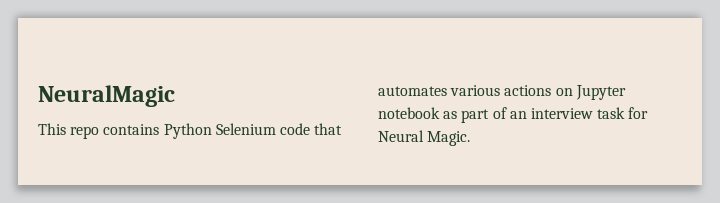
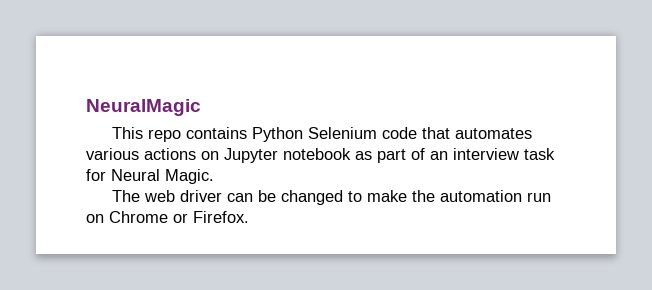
+ The web driver can be changed to make the automation run on Chrome or Firefox.

